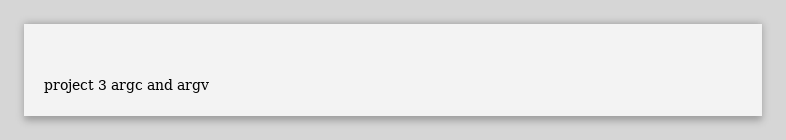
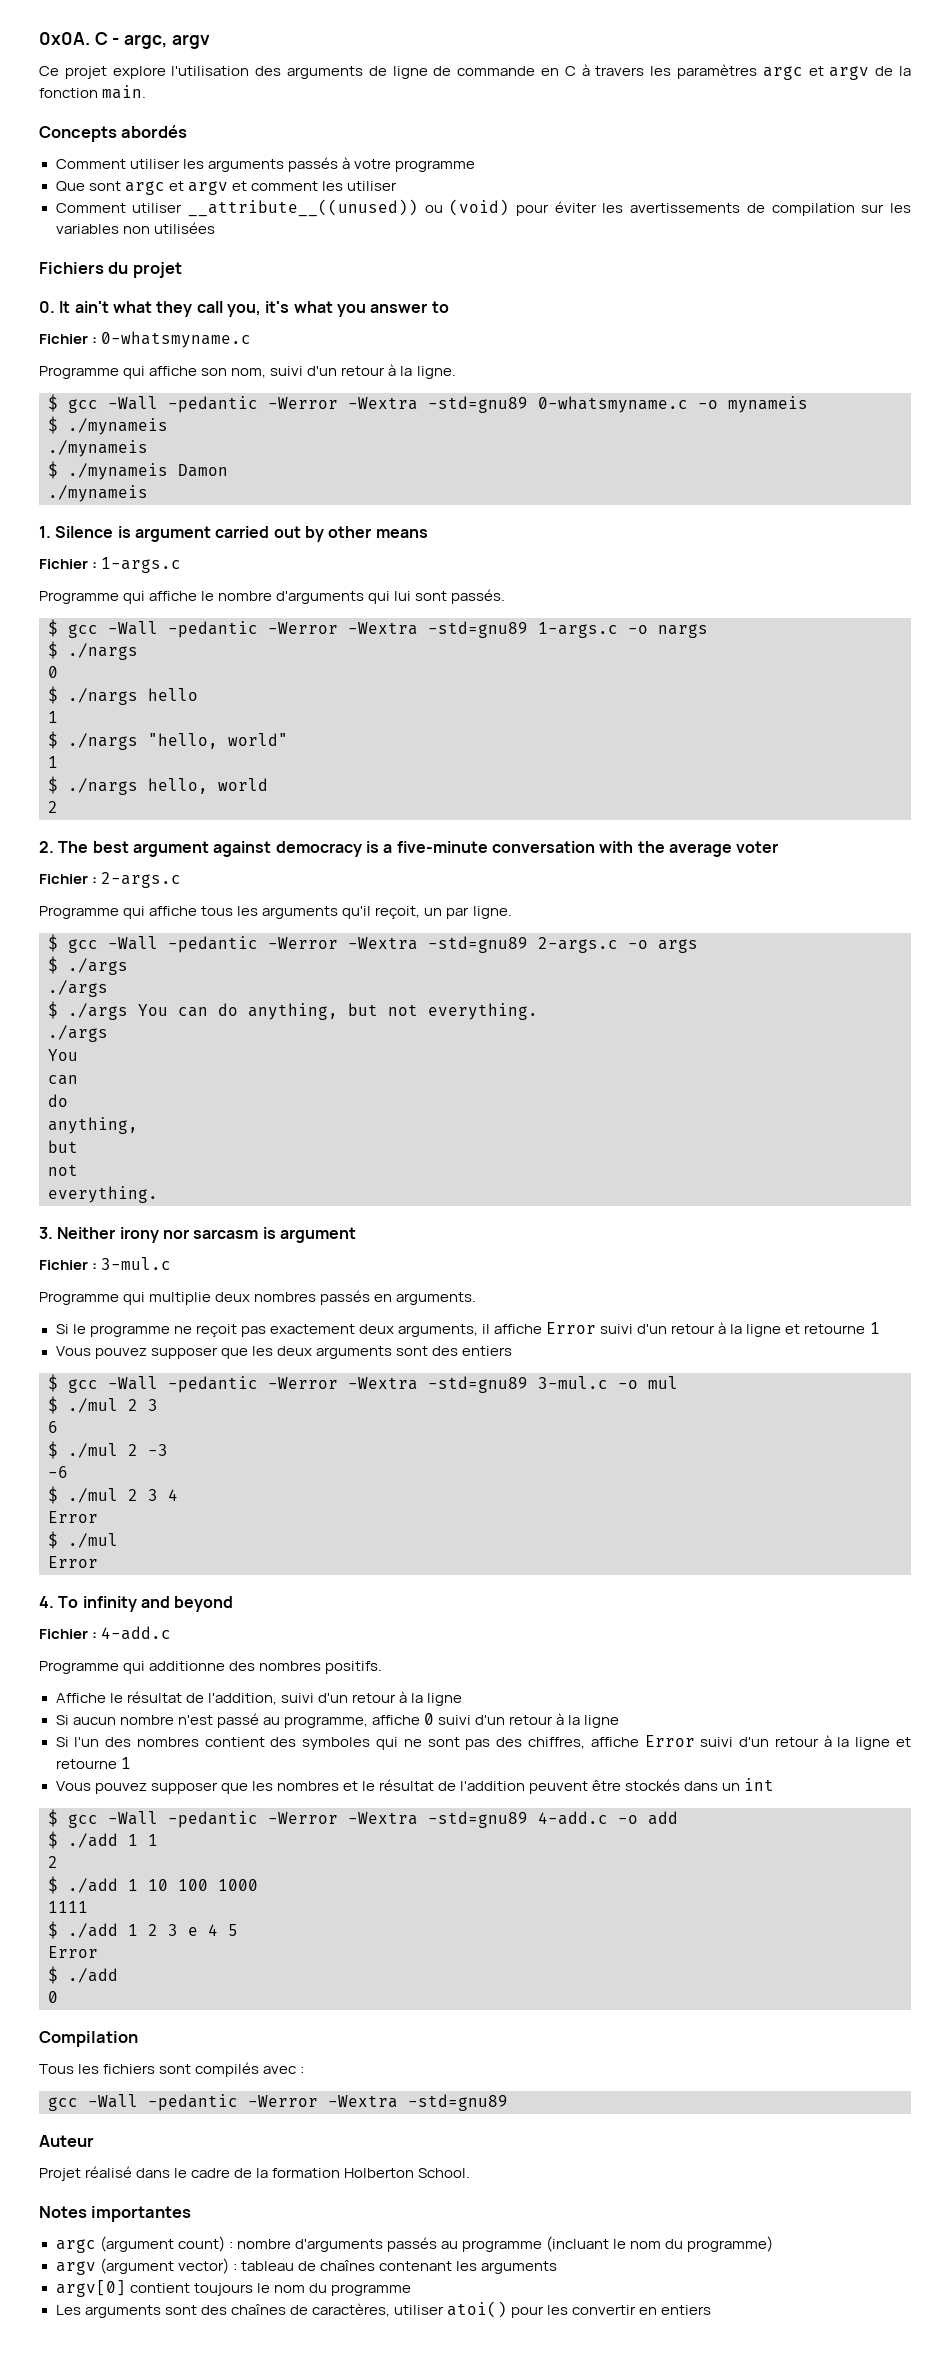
- project 3 argc and argv
+ 0x0A. C - argc, argv
+ Ce projet explore l'utilisation des arguments de ligne de commande en C à travers les paramètres argc et argv de la fonction main.
+ Concepts abordés
+ Comment utiliser les arguments passés à votre programme
+ Que sont argc et argv et comment les utiliser
+ Comment utiliser __attribute__((unused)) ou (void) pour éviter les avertissements de compilation sur les variables non utilisées
+ Fichiers du projet
+ 0. It ain't what they call you, it's what you answer to
+ Fichier : 0-whatsmyname.c
+ Programme qui affiche son nom, suivi d'un retour à la ligne.
+ $ gcc -Wall -pedantic -Werror -Wextra -std=gnu89 0-whatsmyname.c -o mynameis
+ $ ./mynameis
+ ./mynameis
+ $ ./mynameis Damon
+ ./mynameis
+ 1. Silence is argument carried out by other means
+ Fichier : 1-args.c
+ Programme qui affiche le nombre d'arguments qui lui sont passés.
+ $ gcc -Wall -pedantic -Werror -Wextra -std=gnu89 1-args.c -o nargs
+ $ ./nargs
+ 0
+ $ ./nargs hello
+ 1
+ $ ./nargs "hello, world"
+ 1
+ $ ./nargs hello, world
+ 2
+ 2. The best argument against democracy is a five-minute conversation with the average voter
+ Fichier : 2-args.c
+ Programme qui affiche tous les arguments qu'il reçoit, un par ligne.
+ $ gcc -Wall -pedantic -Werror -Wextra -std=gnu89 2-args.c -o args
+ $ ./args
+ ./args
+ $ ./args You can do anything, but not everything.
+ ./args
+ You
+ can
+ do
+ anything,
+ but
+ not
+ everything.
+ 3. Neither irony nor sarcasm is argument
+ Fichier : 3-mul.c
+ Programme qui multiplie deux nombres passés en arguments.
+ Si le programme ne reçoit pas exactement deux arguments, il affiche Error suivi d'un retour à la ligne et retourne 1
+ Vous pouvez supposer que les deux arguments sont des entiers
+ $ gcc -Wall -pedantic -Werror -Wextra -std=gnu89 3-mul.c -o mul
+ $ ./mul 2 3
+ 6
+ $ ./mul 2 -3
+ -6
+ $ ./mul 2 3 4
+ Error
+ $ ./mul
+ Error
+ 4. To infinity and beyond
+ Fichier : 4-add.c
+ Programme qui additionne des nombres positifs.
+ Affiche le résultat de l'addition, suivi d'un retour à la ligne
+ Si aucun nombre n'est passé au programme, affiche 0 suivi d'un retour à la ligne
+ Si l'un des nombres contient des symboles qui ne sont pas des chiffres, affiche Error suivi d'un retour à la ligne et retourne 1
+ Vous pouvez supposer que les nombres et le résultat de l'addition peuvent être stockés dans un int
+ $ gcc -Wall -pedantic -Werror -Wextra -std=gnu89 4-add.c -o add
+ $ ./add 1 1
+ 2
+ $ ./add 1 10 100 1000
+ 1111
+ $ ./add 1 2 3 e 4 5
+ Error
+ $ ./add
+ 0
+ Compilation
+ Tous les fichiers sont compilés avec :
+ gcc -Wall -pedantic -Werror -Wextra -std=gnu89
+ Auteur
+ Projet réalisé dans le cadre de la formation Holberton School.
+ Notes importantes
+ argc (argument count) : nombre d'arguments passés au programme (incluant le nom du programme)
+ argv (argument vector) : tableau de chaînes contenant les arguments
+ argv[0] contient toujours le nom du programme
+ Les arguments sont des chaînes de caractères, utiliser atoi() pour les convertir en entiers

